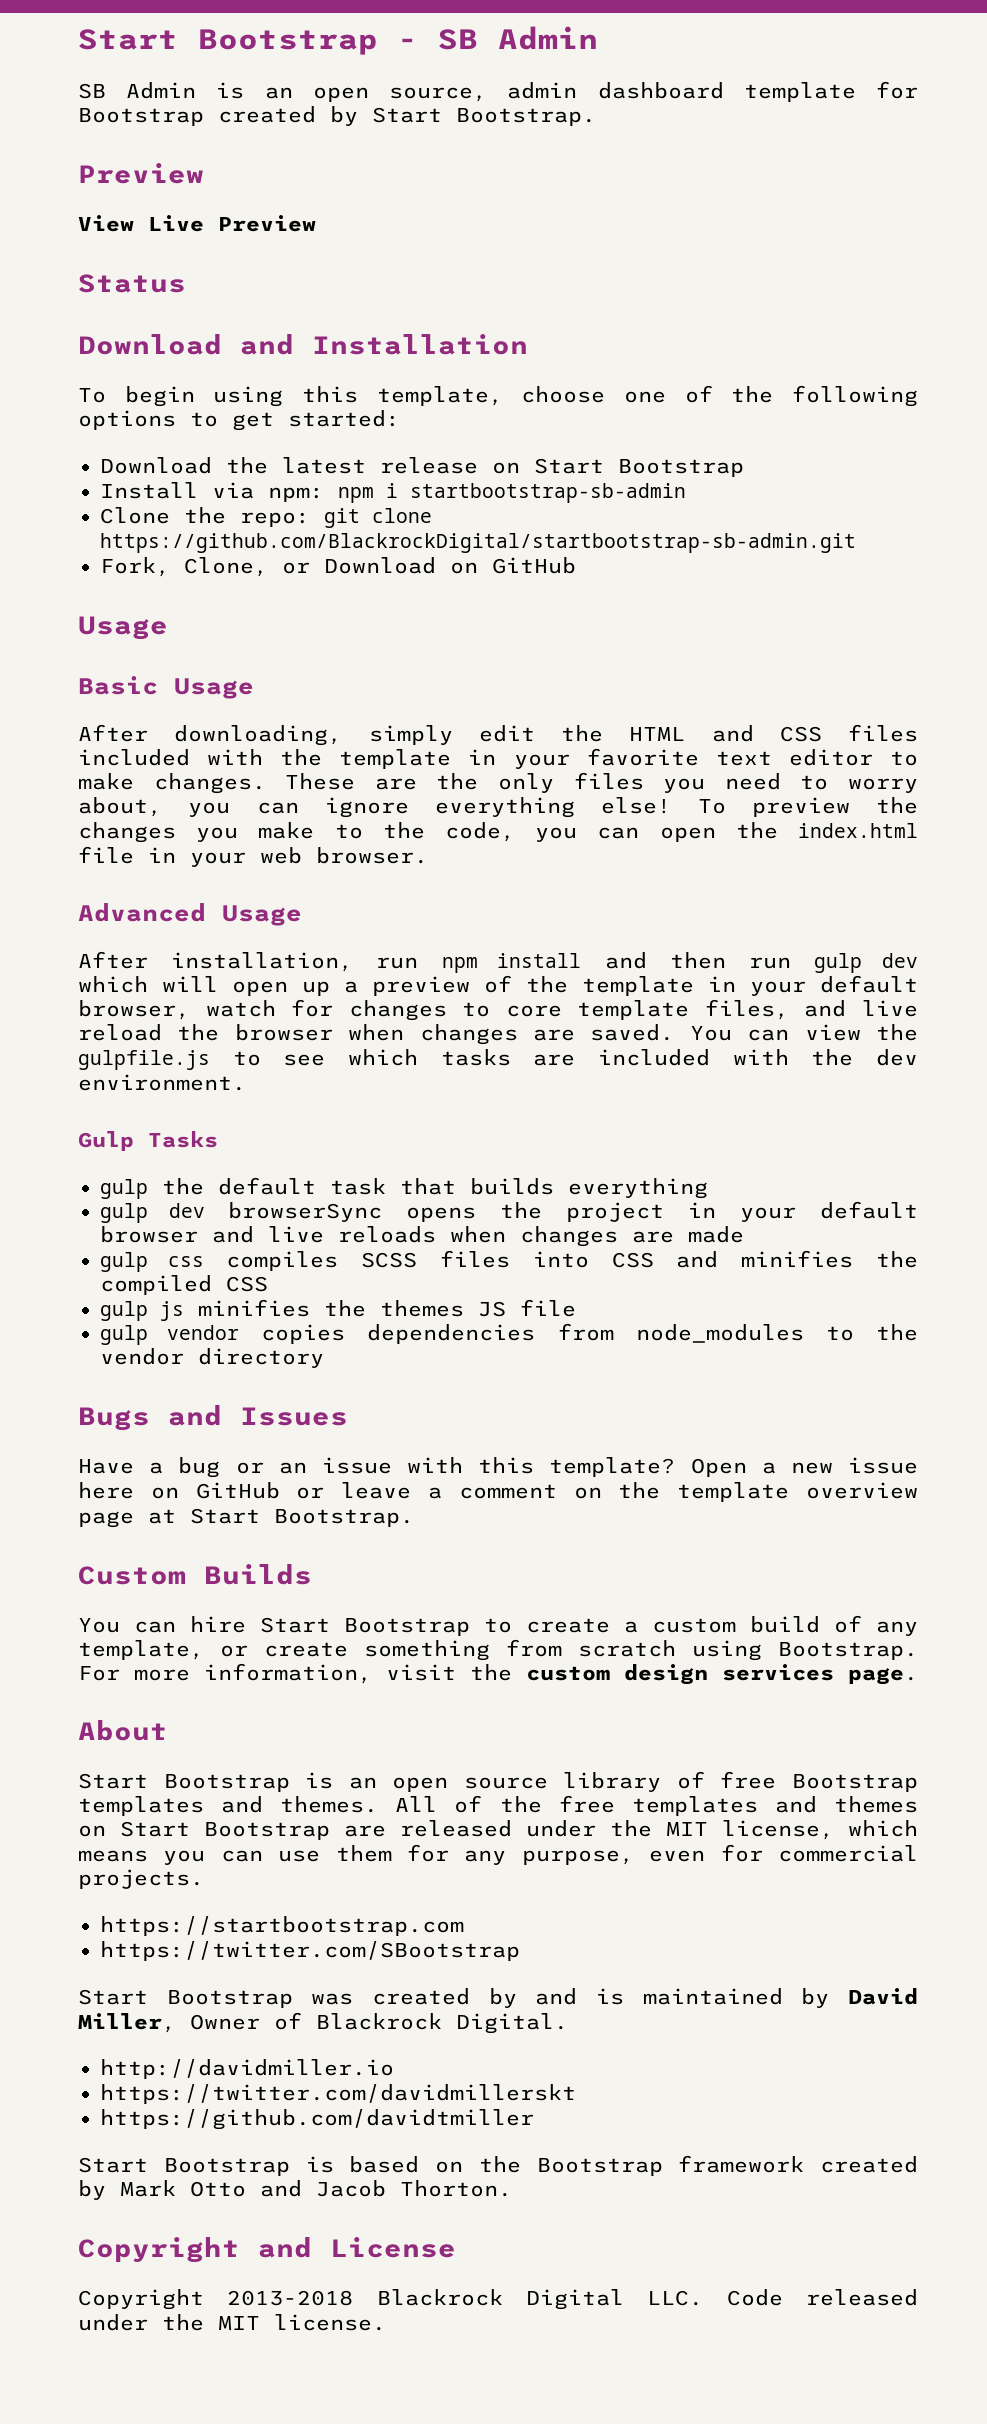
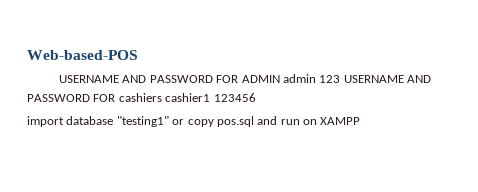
- Start Bootstrap - SB Admin
- SB Admin is an open source, admin dashboard template for Bootstrap created by Start Bootstrap.
- Preview
- View Live Preview
- Status
- Download and Installation
- To begin using this template, choose one of the following options to get started:
- Download the latest release on Start Bootstrap
- Install via npm: npm i startbootstrap-sb-admin
- Clone the repo: git clone https://github.com/BlackrockDigital/startbootstrap-sb-admin.git
- Fork, Clone, or Download on GitHub
- Usage
- Basic Usage
- After downloading, simply edit the HTML and CSS files included with the template in your favorite text editor to make changes. These are the only files you need to worry about, you can ignore everything else! To preview the changes you make to the code, you can open the index.html file in your web browser.
- Advanced Usage
- After installation, run npm install and then run gulp dev which will open up a preview of the template in your default browser, watch for changes to core template files, and live reload the browser when changes are saved. You can view the gulpfile.js to see which tasks are included with the dev environment.
- Gulp Tasks
- gulp the default task that builds everything
- gulp dev browserSync opens the project in your default browser and live reloads when changes are made
- gulp css compiles SCSS files into CSS and minifies the compiled CSS
- gulp js minifies the themes JS file
- gulp vendor copies dependencies from node_modules to the vendor directory
- Bugs and Issues
- Have a bug or an issue with this template? Open a new issue here on GitHub or leave a comment on the template overview page at Start Bootstrap.
- Custom Builds
- You can hire Start Bootstrap to create a custom build of any template, or create something from scratch using Bootstrap. For more information, visit the custom design services page.
- About
- Start Bootstrap is an open source library of free Bootstrap templates and themes. All of the free templates and themes on Start Bootstrap are released under the MIT license, which means you can use them for any purpose, even for commercial projects.
- https://startbootstrap.com
- https://twitter.com/SBootstrap
- Start Bootstrap was created by and is maintained by David Miller, Owner of Blackrock Digital.
- http://davidmiller.io
- https://twitter.com/davidmillerskt
- https://github.com/davidtmiller
- Start Bootstrap is based on the Bootstrap framework created by Mark Otto and Jacob Thorton.
- Copyright and License
- Copyright 2013-2018 Blackrock Digital LLC. Code released under the MIT license.
+ Web-based-POS
+ USERNAME AND PASSWORD FOR ADMIN admin 123 USERNAME AND PASSWORD FOR cashiers cashier1 123456
+ import database "testing1" or copy pos.sql and run on XAMPP

